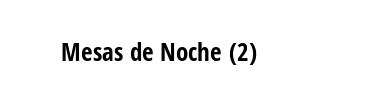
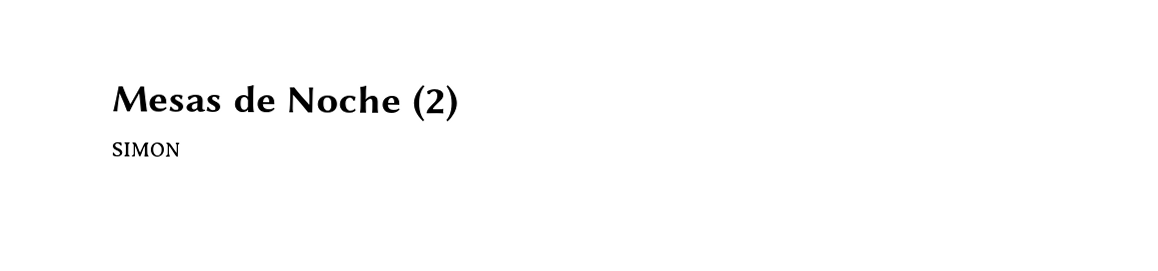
+ SIMON

